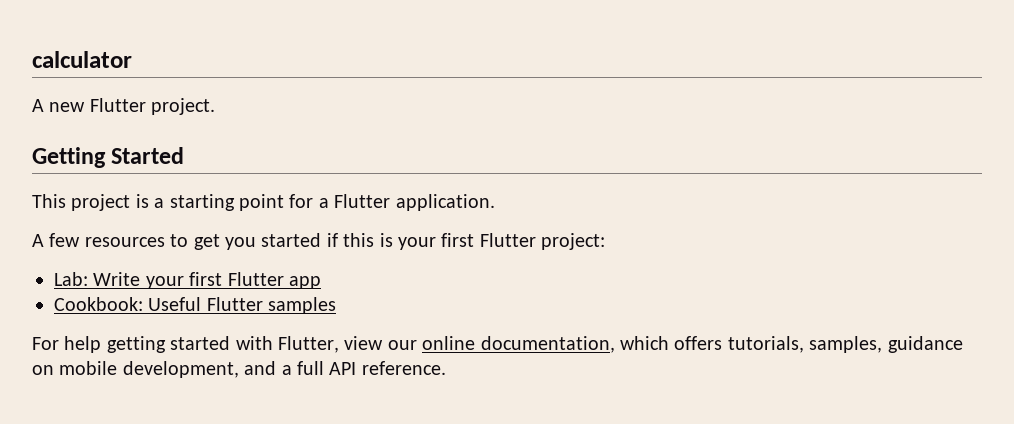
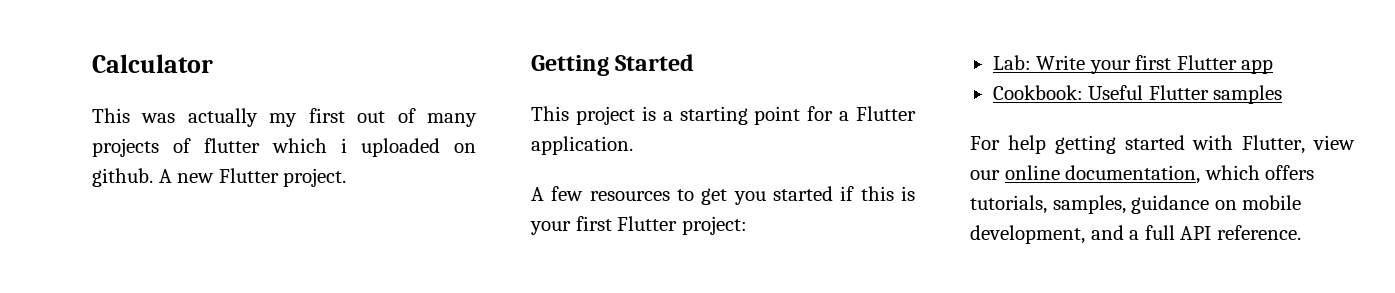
- calculator
- A new Flutter project.
+ Calculator
+ This was actually my first out of many projects of flutter which i uploaded on github. A new Flutter project.

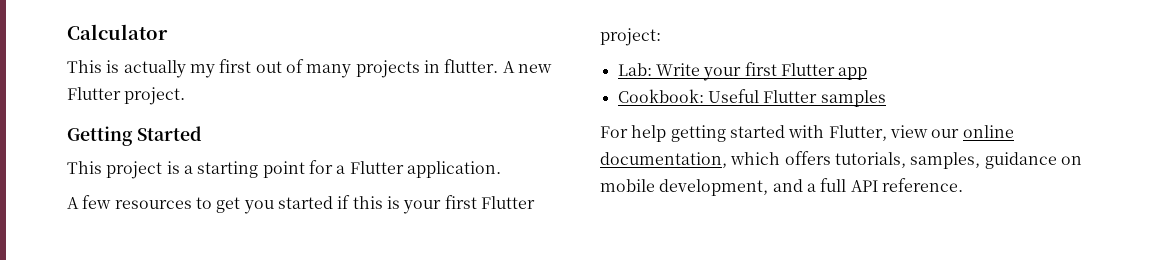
- This was actually my first out of many projects of flutter which i uploaded on github.
+ This is actually my first out of many projects in flutter.

